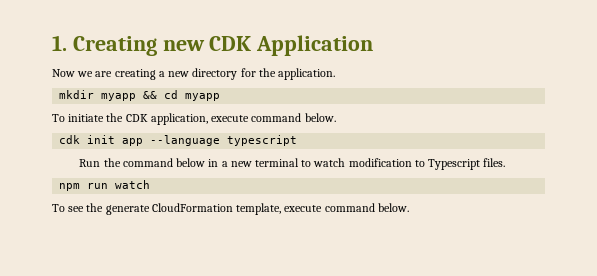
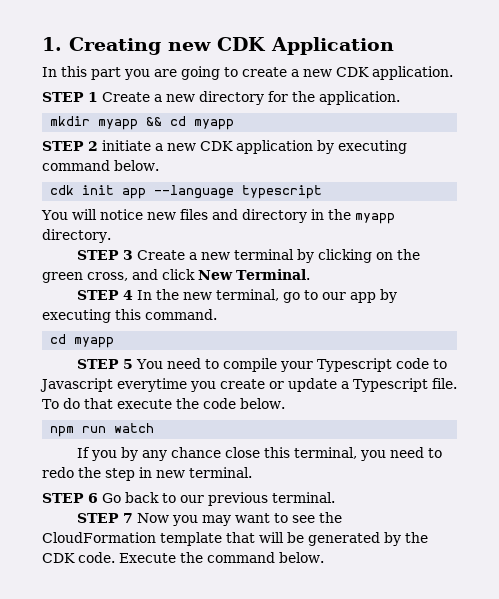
- Now we are creating a new directory for the application.
+ In this part you are going to create a new CDK application.
+ STEP 1 Create a new directory for the application.
- To initiate the CDK application, execute command below.
+ STEP 2 initiate a new CDK application by executing command below.
- Run the command below in a new terminal to watch modification to Typescript files.
+ You will notice new files and directory in the myapp directory.
+ STEP 3 Create a new terminal by clicking on the green cross, and click New Terminal.
+ STEP 4 In the new terminal, go to our app by executing this command.
+ cd myapp
+ STEP 5 You need to compile your Typescript code to Javascript everytime you create or update a Typescript file. To do that execute the code below.
  npm run watch
- To see the generate CloudFormation template, execute command below.
+ If you by any chance close this terminal, you need to redo the step in new terminal.
+ STEP 6 Go back to our previous terminal.
+ STEP 7 Now you may want to see the CloudFormation template that will be generated by the CDK code. Execute the command below.

